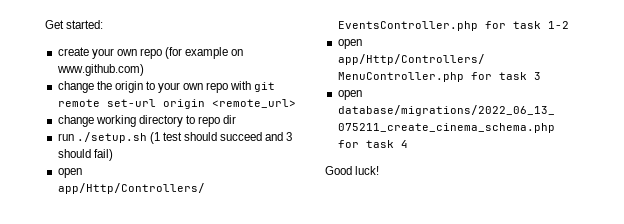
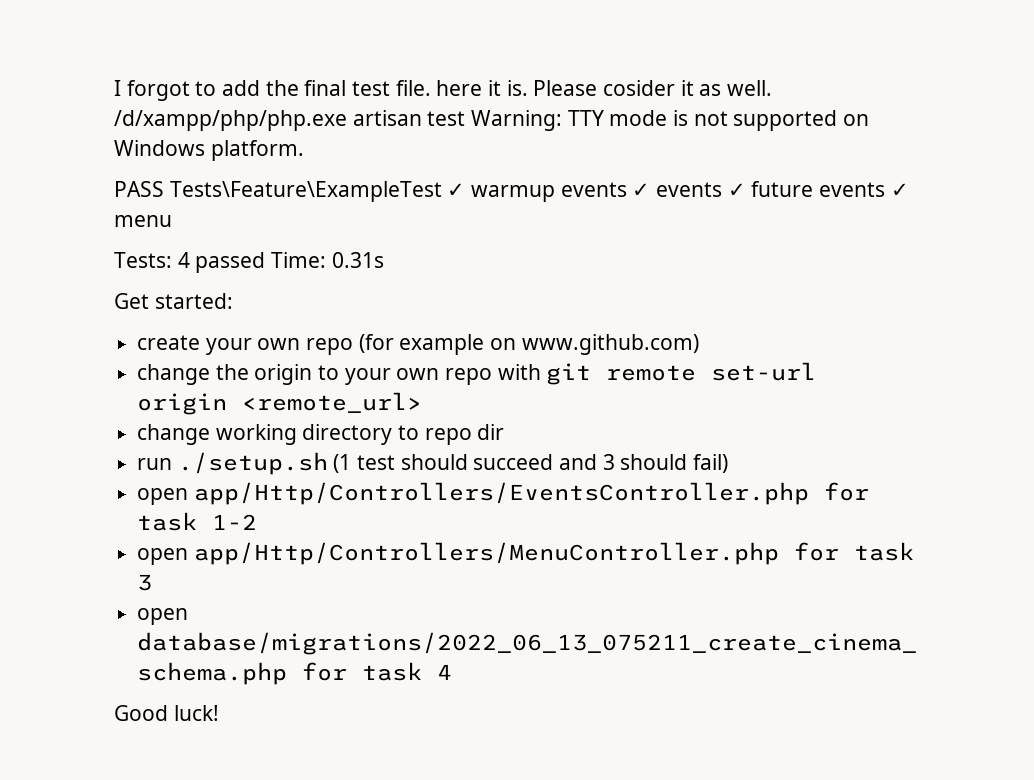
+ I forgot to add the final test file. here it is. Please cosider it as well. /d/xampp/php/php.exe artisan test Warning: TTY mode is not supported on Windows platform.
+ PASS Tests\Feature\ExampleTest ✓ warmup events ✓ events ✓ future events ✓ menu
+ Tests: 4 passed Time: 0.31s

